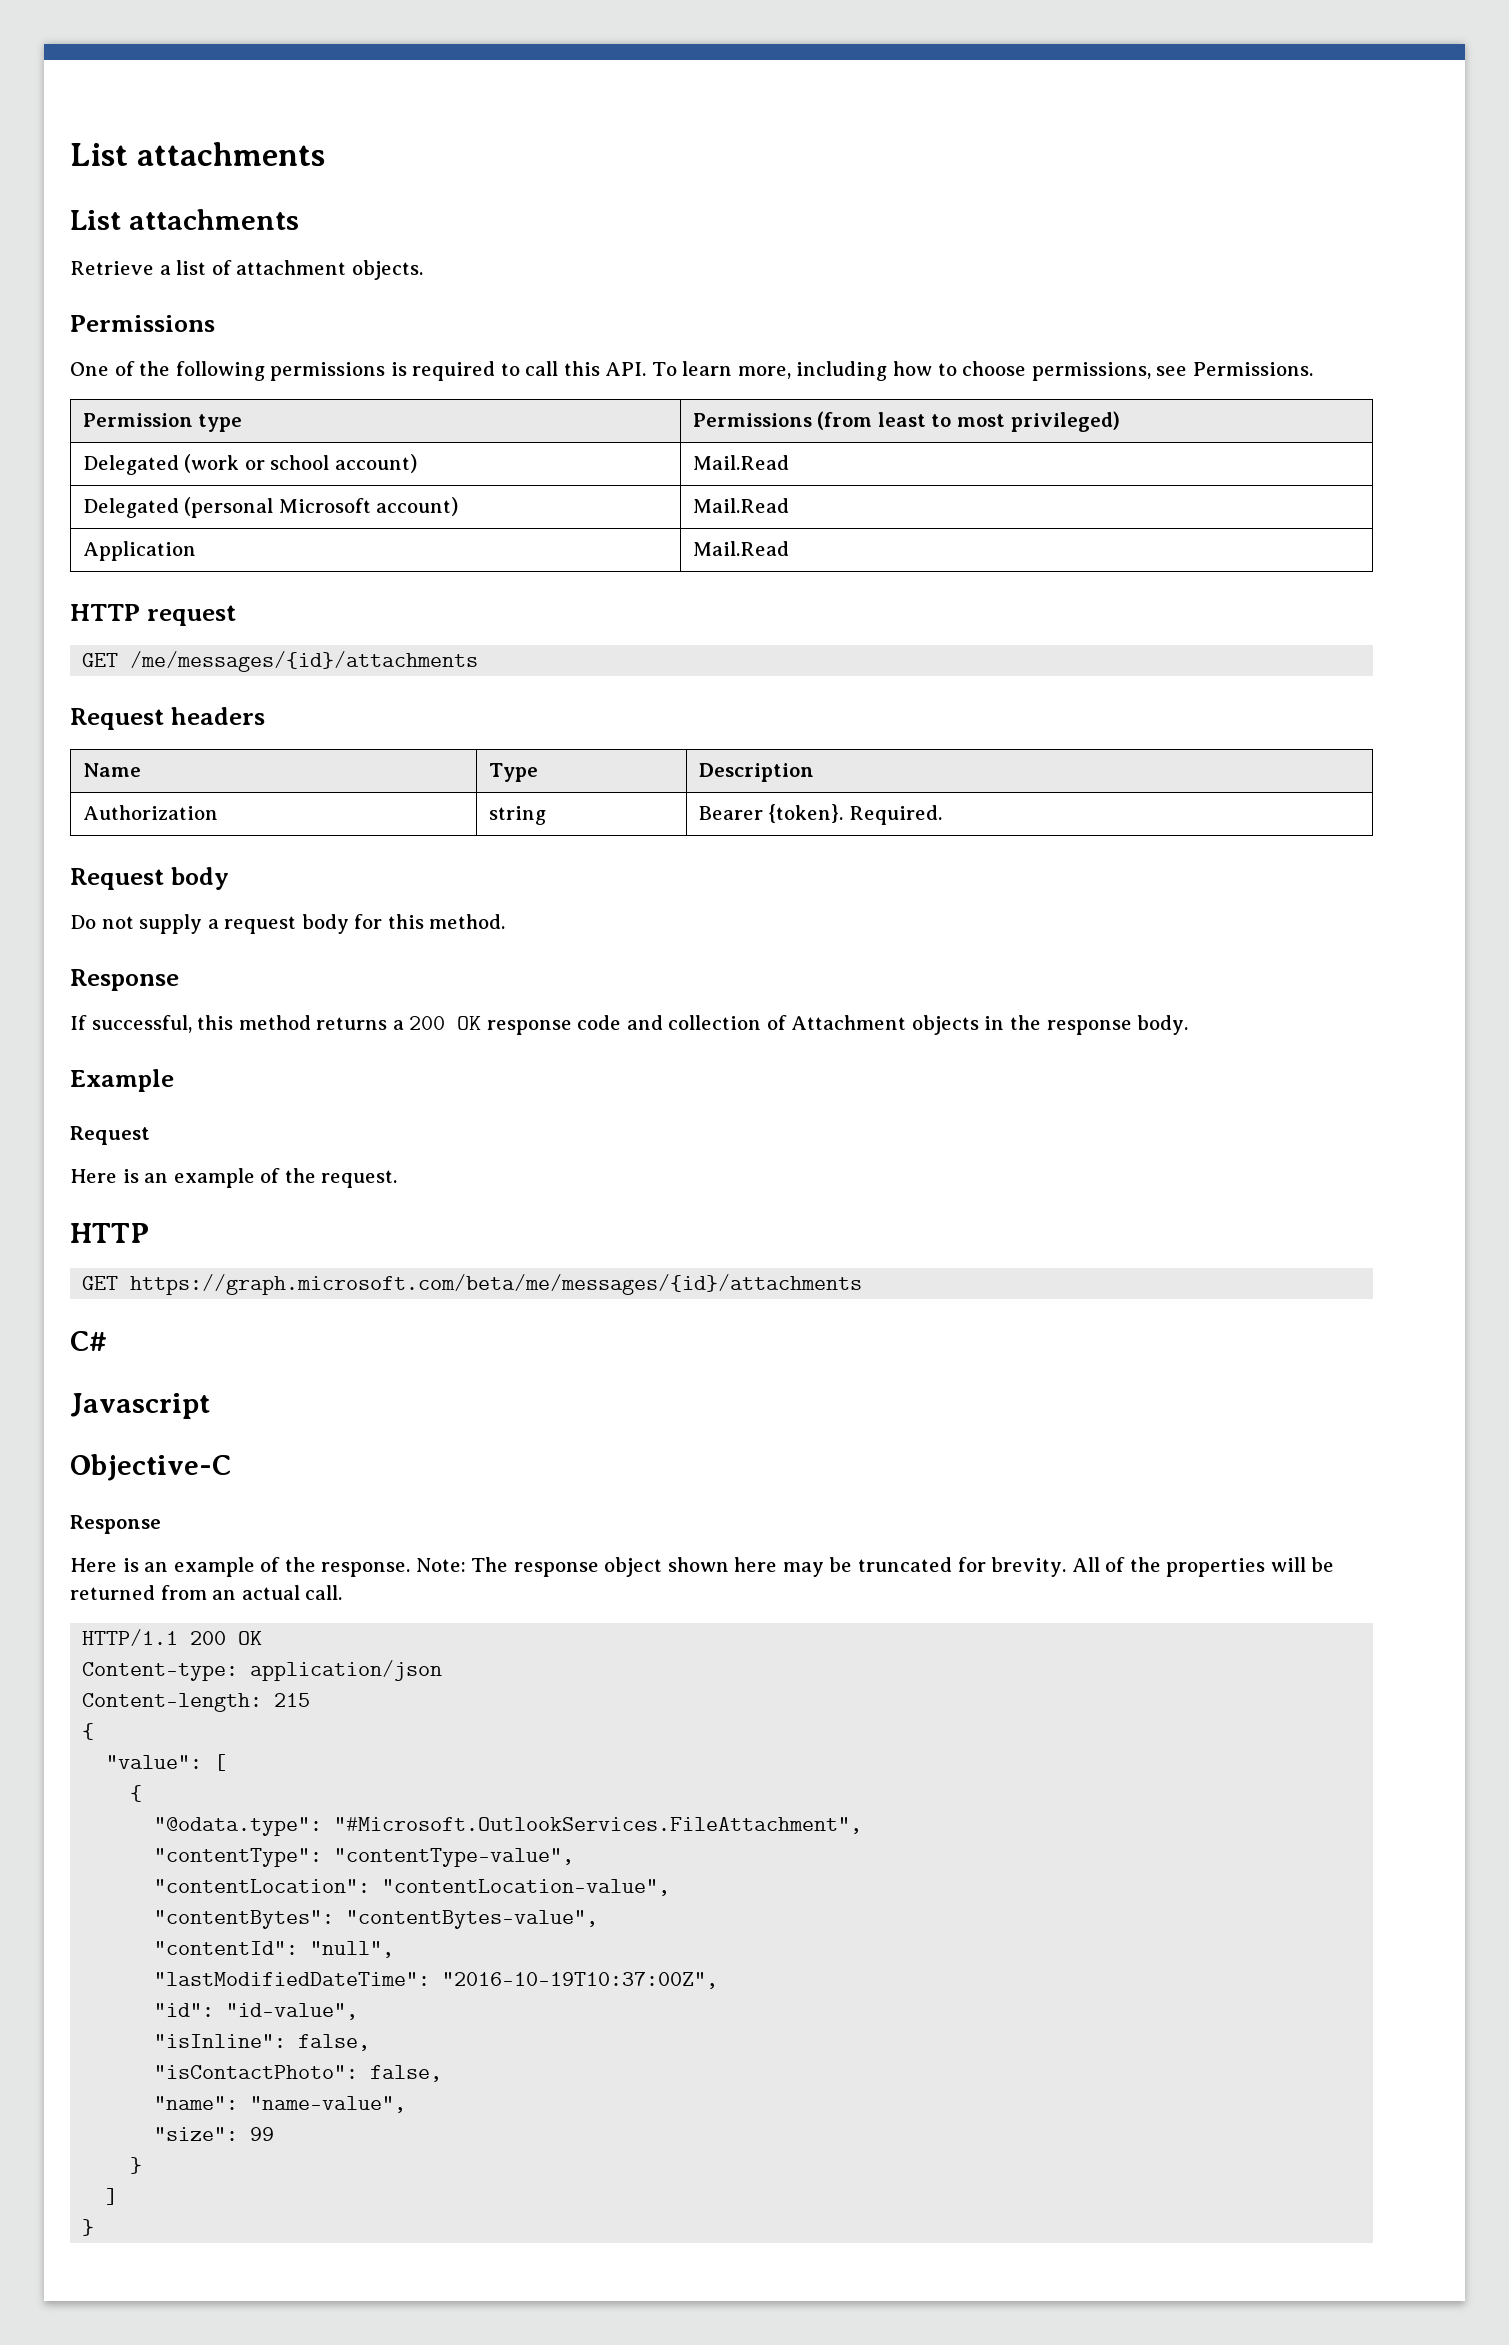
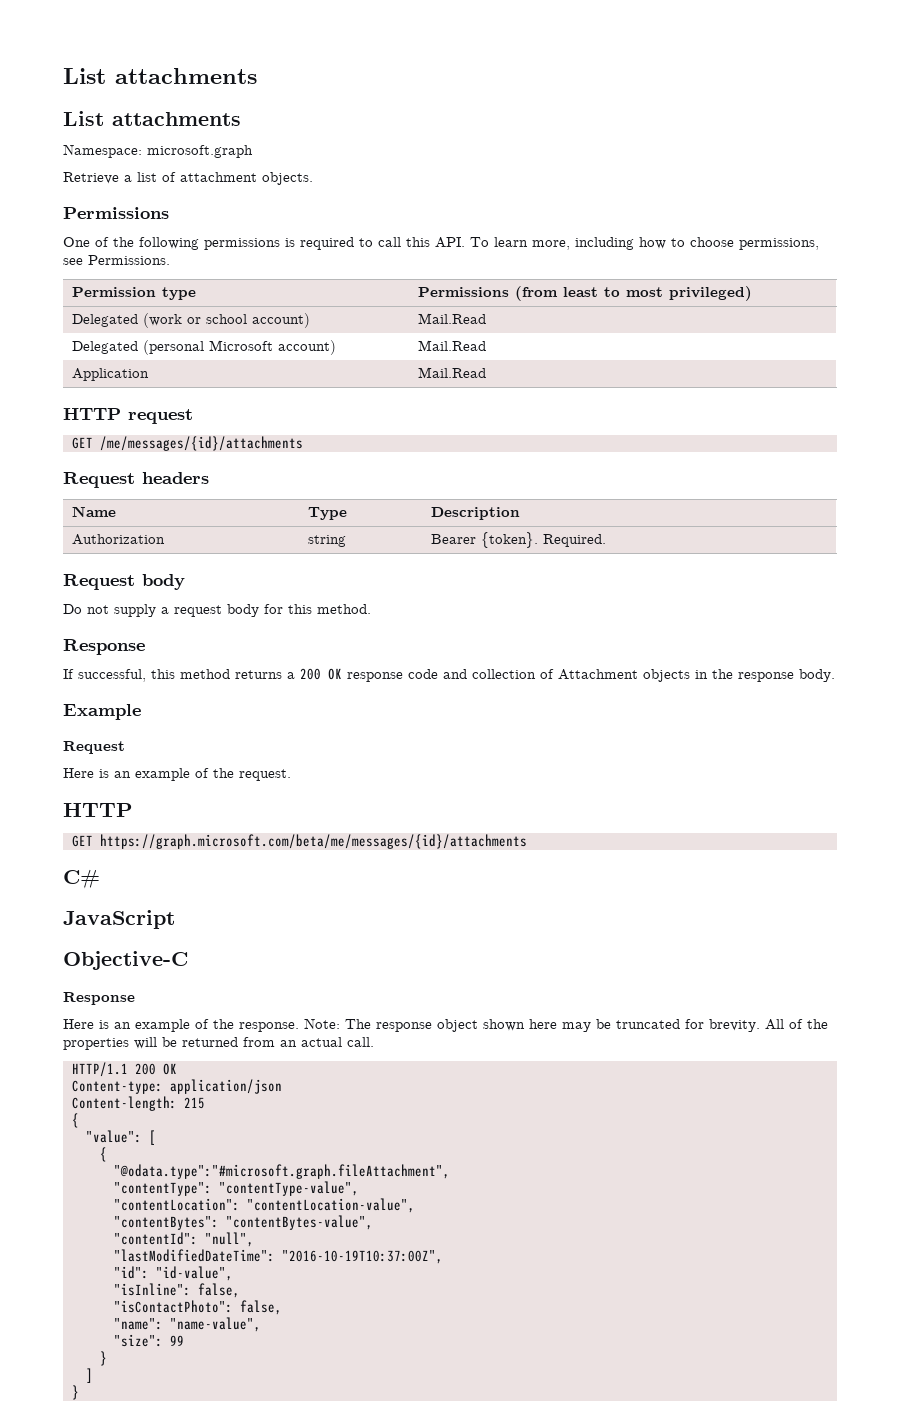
+ Namespace: microsoft.graph
- Javascript
+ JavaScript
- "@odata.type": "#Microsoft.OutlookServices.FileAttachment",
+ "@odata.type":"#microsoft.graph.fileAttachment",

